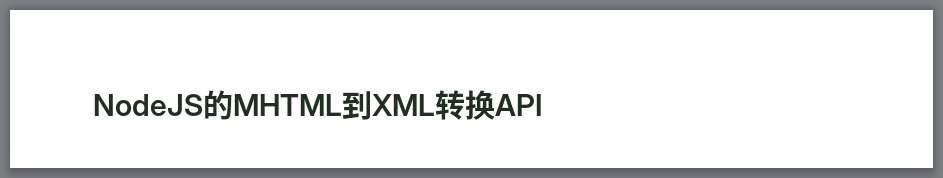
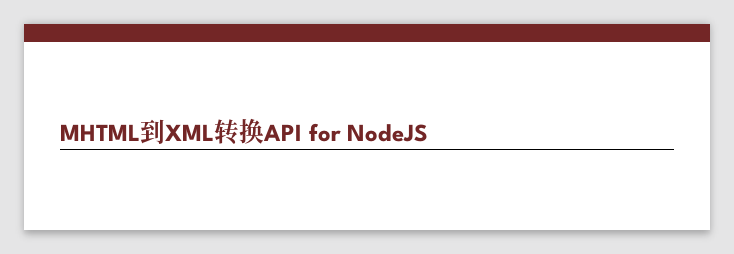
- NodeJS的MHTML到XML转换API
+ MHTML到XML转换API for NodeJS

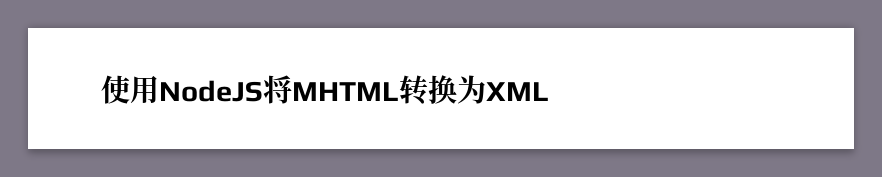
- MHTML到XML转换API for NodeJS
+ 使用NodeJS将MHTML转换为XML

